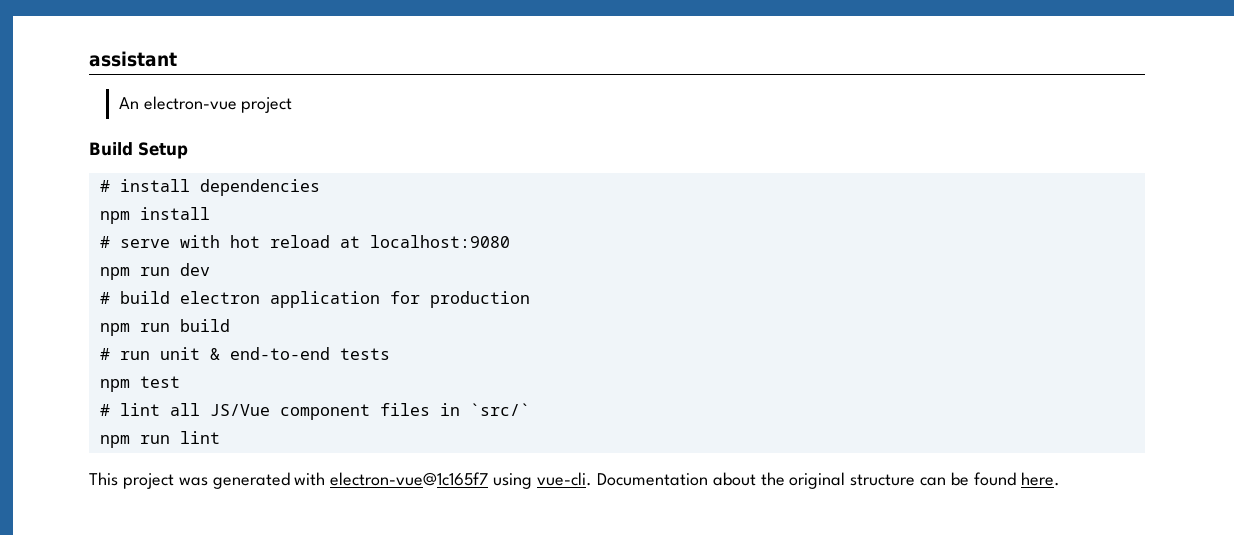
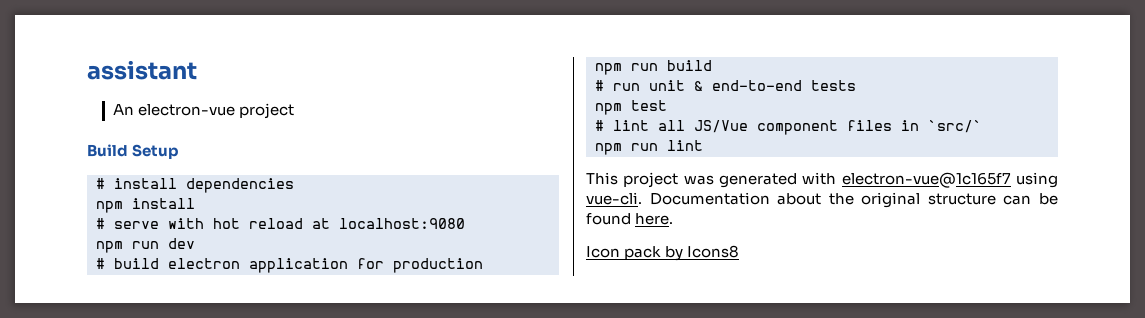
+ Icon pack by Icons8

